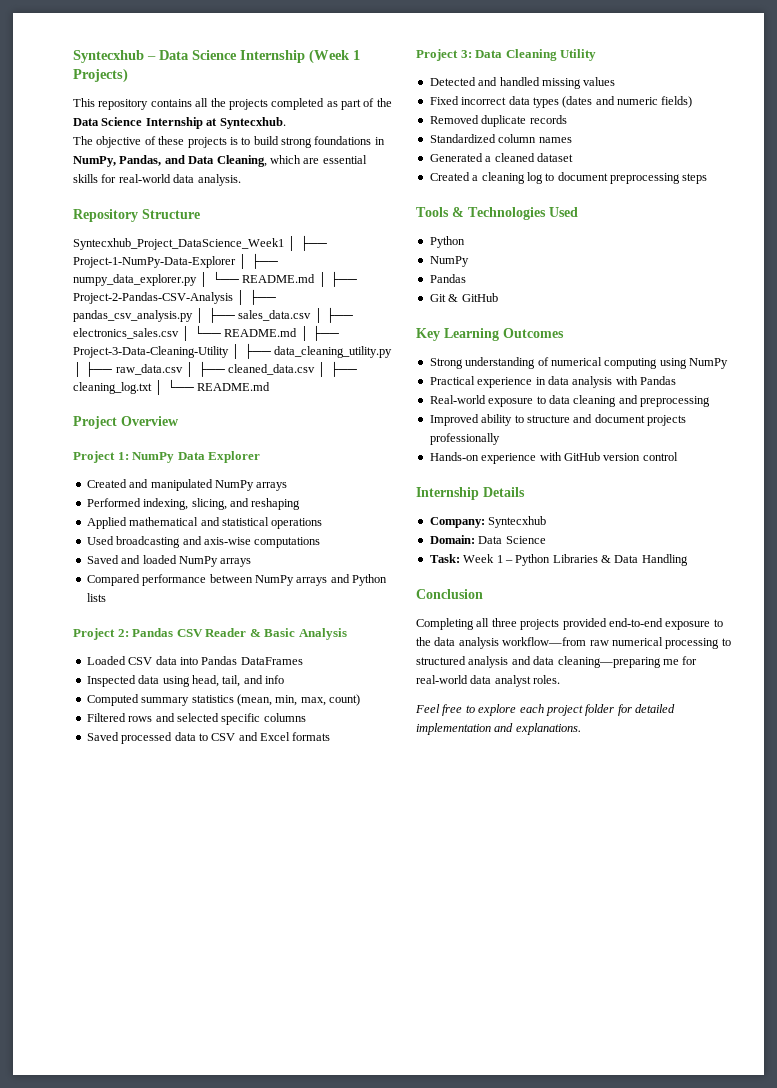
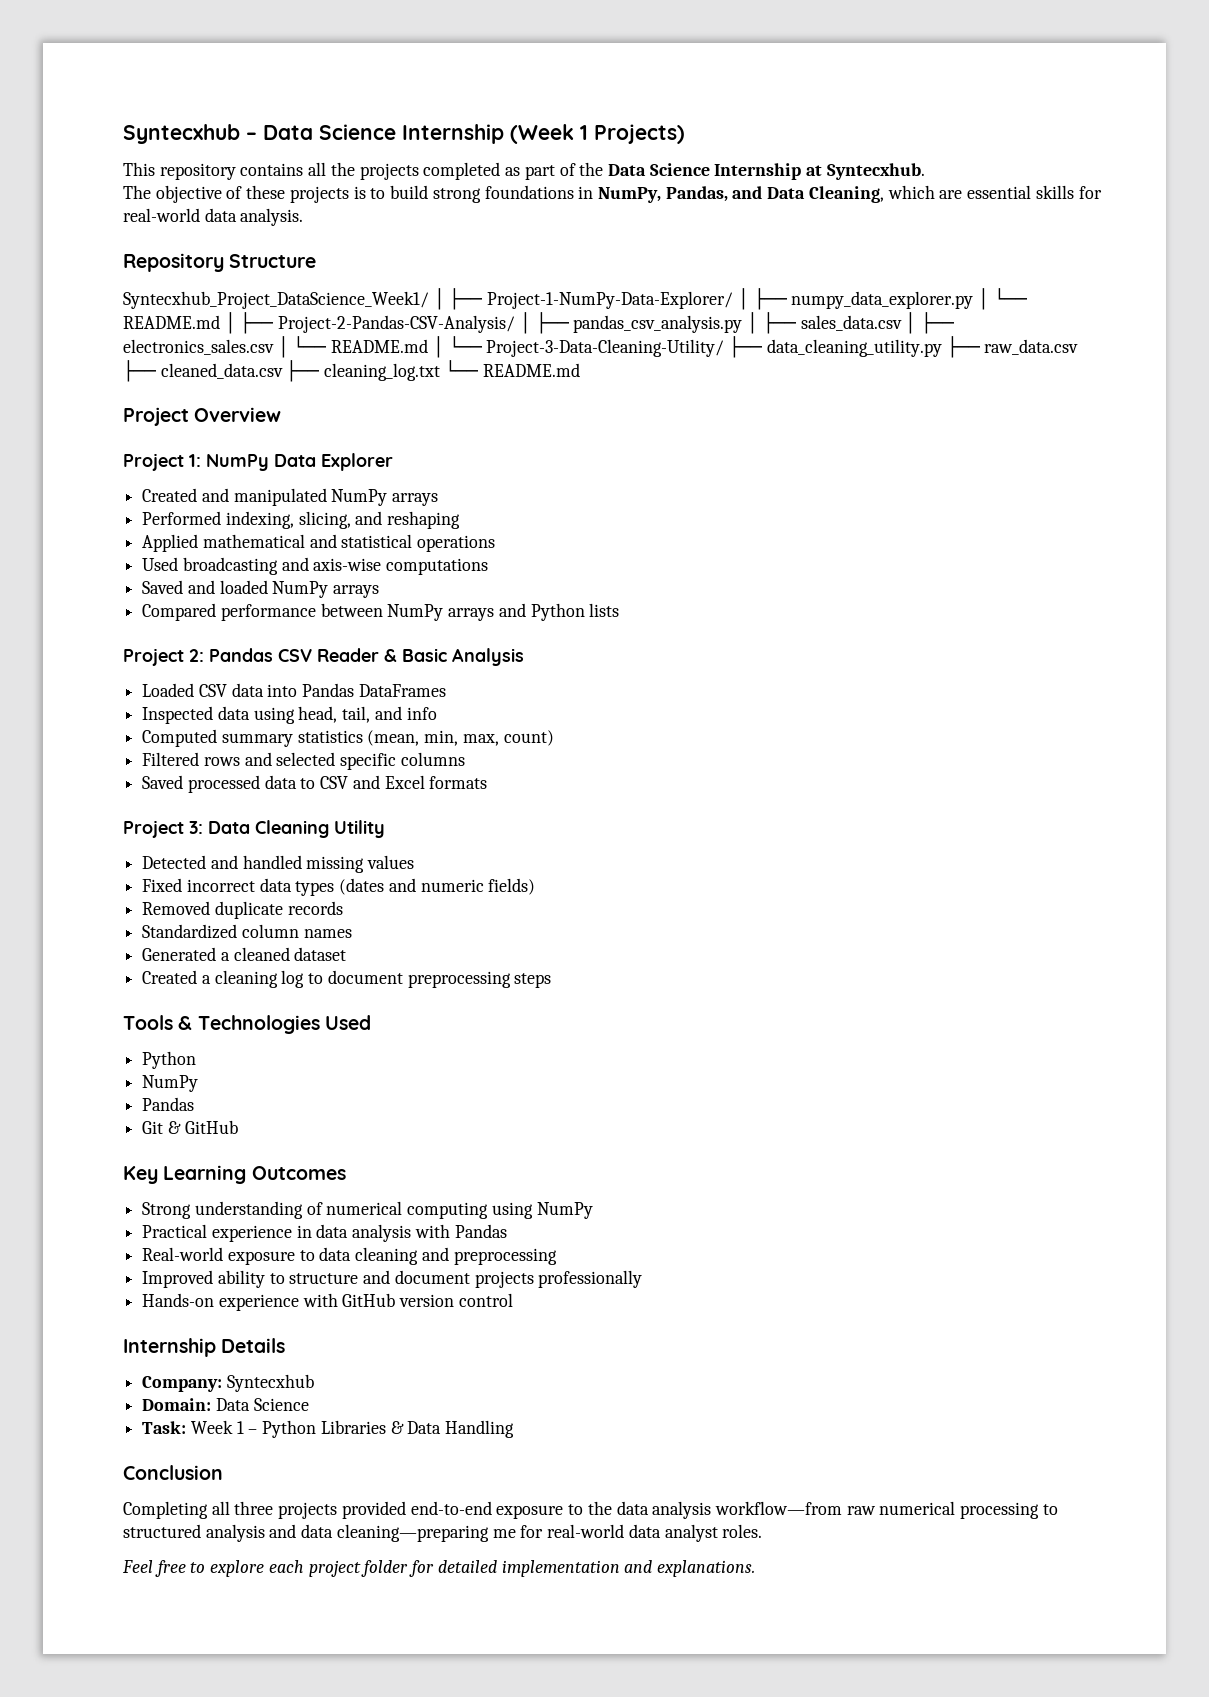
- Syntecxhub_Project_DataScience_Week1 │ ├── Project-1-NumPy-Data-Explorer │ ├── numpy_data_explorer.py │ └── README.md │ ├── Project-2-Pandas-CSV-Analysis │ ├── pandas_csv_analysis.py │ ├── sales_data.csv │ ├── electronics_sales.csv │ └── README.md │ ├── Project-3-Data-Cleaning-Utility │ ├── data_cleaning_utility.py │ ├── raw_data.csv │ ├── cleaned_data.csv │ ├── cleaning_log.txt │ └── README.md
+ Syntecxhub_Project_DataScience_Week1/ │ ├── Project-1-NumPy-Data-Explorer/ │ ├── numpy_data_explorer.py │ └── README.md │ ├── Project-2-Pandas-CSV-Analysis/ │ ├── pandas_csv_analysis.py │ ├── sales_data.csv │ ├── electronics_sales.csv │ └── README.md │ └── Project-3-Data-Cleaning-Utility/ ├── data_cleaning_utility.py ├── raw_data.csv ├── cleaned_data.csv ├── cleaning_log.txt └── README.md

